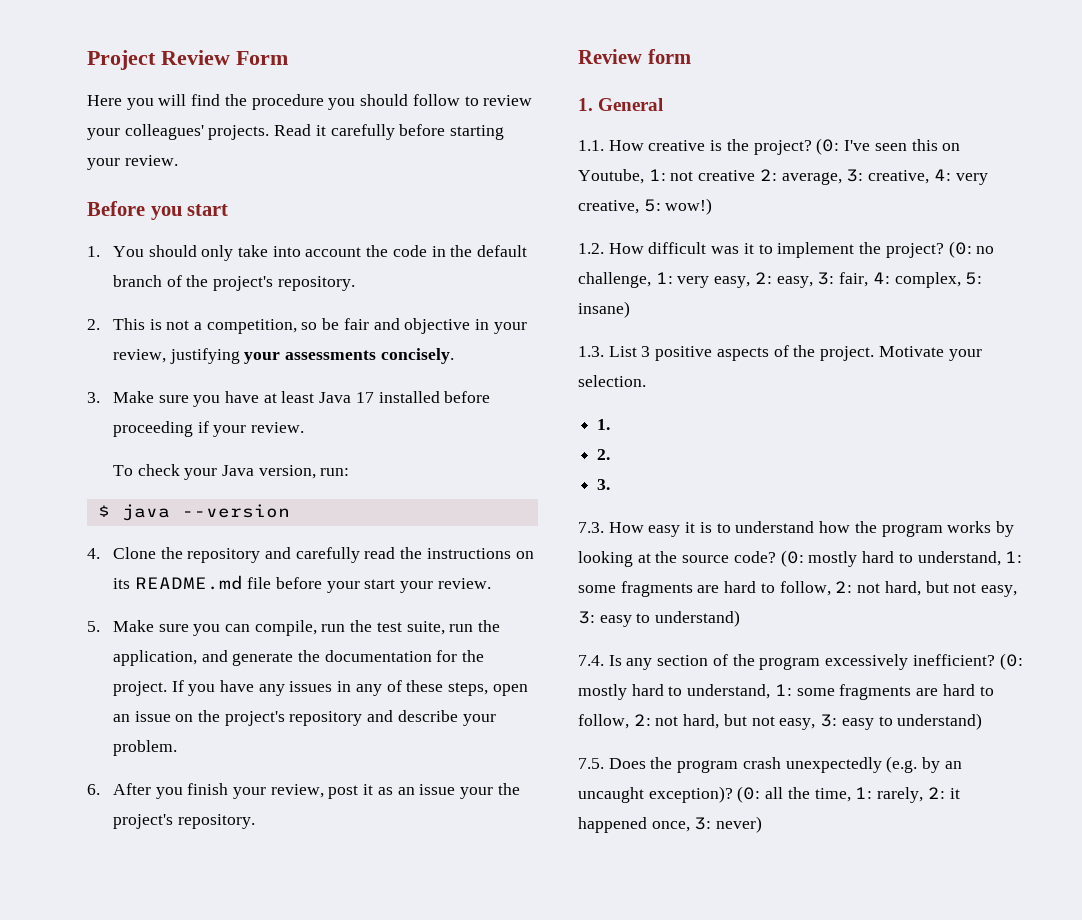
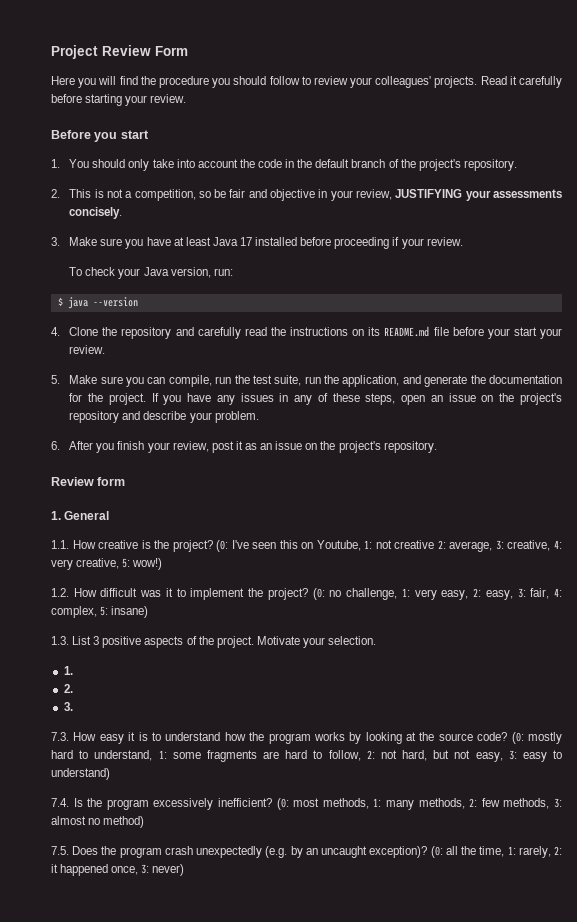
- 2. This is not a competition, so be fair and objective in your review, justifying your assessments concisely.
+ 2. This is not a competition, so be fair and objective in your review, JUSTIFYING your assessments concisely.
- 6. After you finish your review, post it as an issue your the project's repository.
+ 6. After you finish your review, post it as an issue on the project's repository.
- 7.4. Is any section of the program excessively inefficient? (0: mostly hard to understand, 1: some fragments are hard to follow, 2: not hard, but not easy, 3: easy to understand)
+ 7.4. Is the program excessively inefficient? (0: most methods, 1: many methods, 2: few methods, 3: almost no method)

